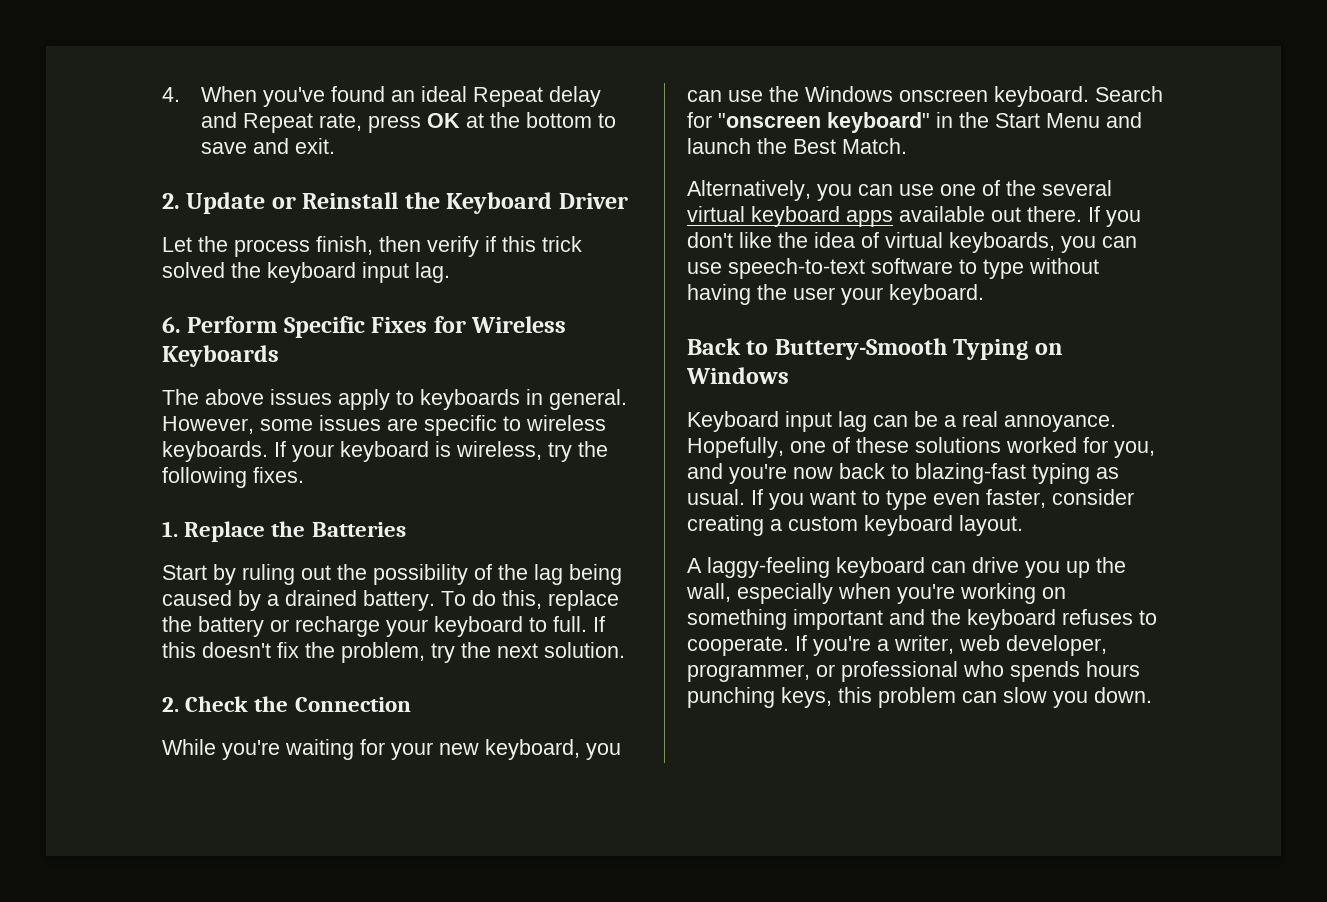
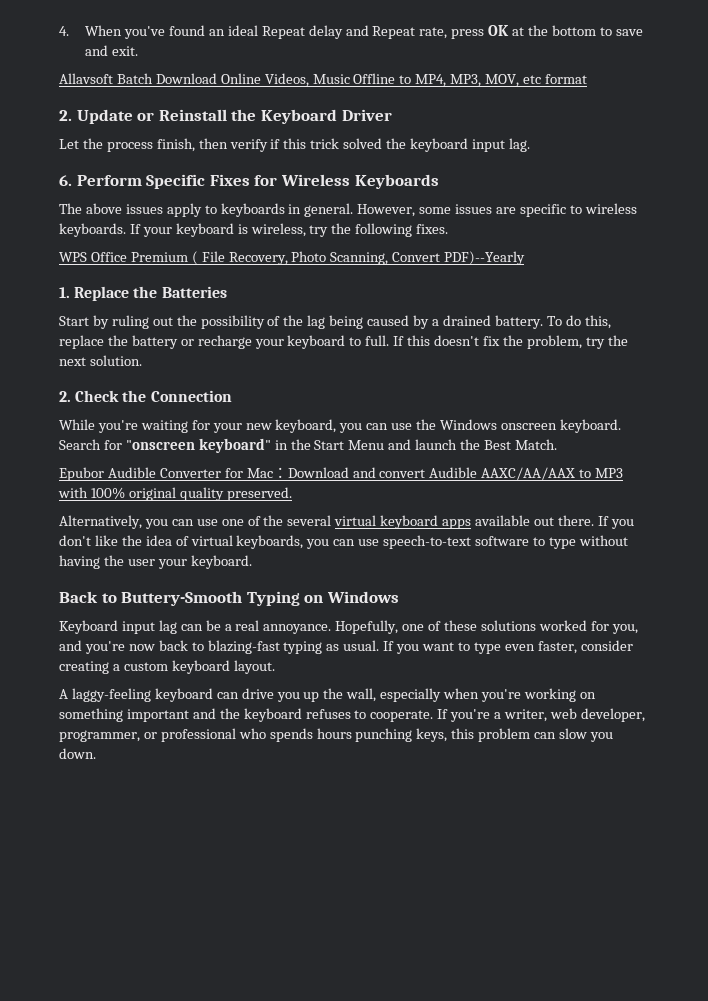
+ Allavsoft Batch Download Online Videos, Music Offline to MP4, MP3, MOV, etc format
+ WPS Office Premium ( File Recovery, Photo Scanning, Convert PDF)--Yearly
+ Epubor Audible Converter for Mac：Download and convert Audible AAXC/AA/AAX to MP3 with 100% original quality preserved.

